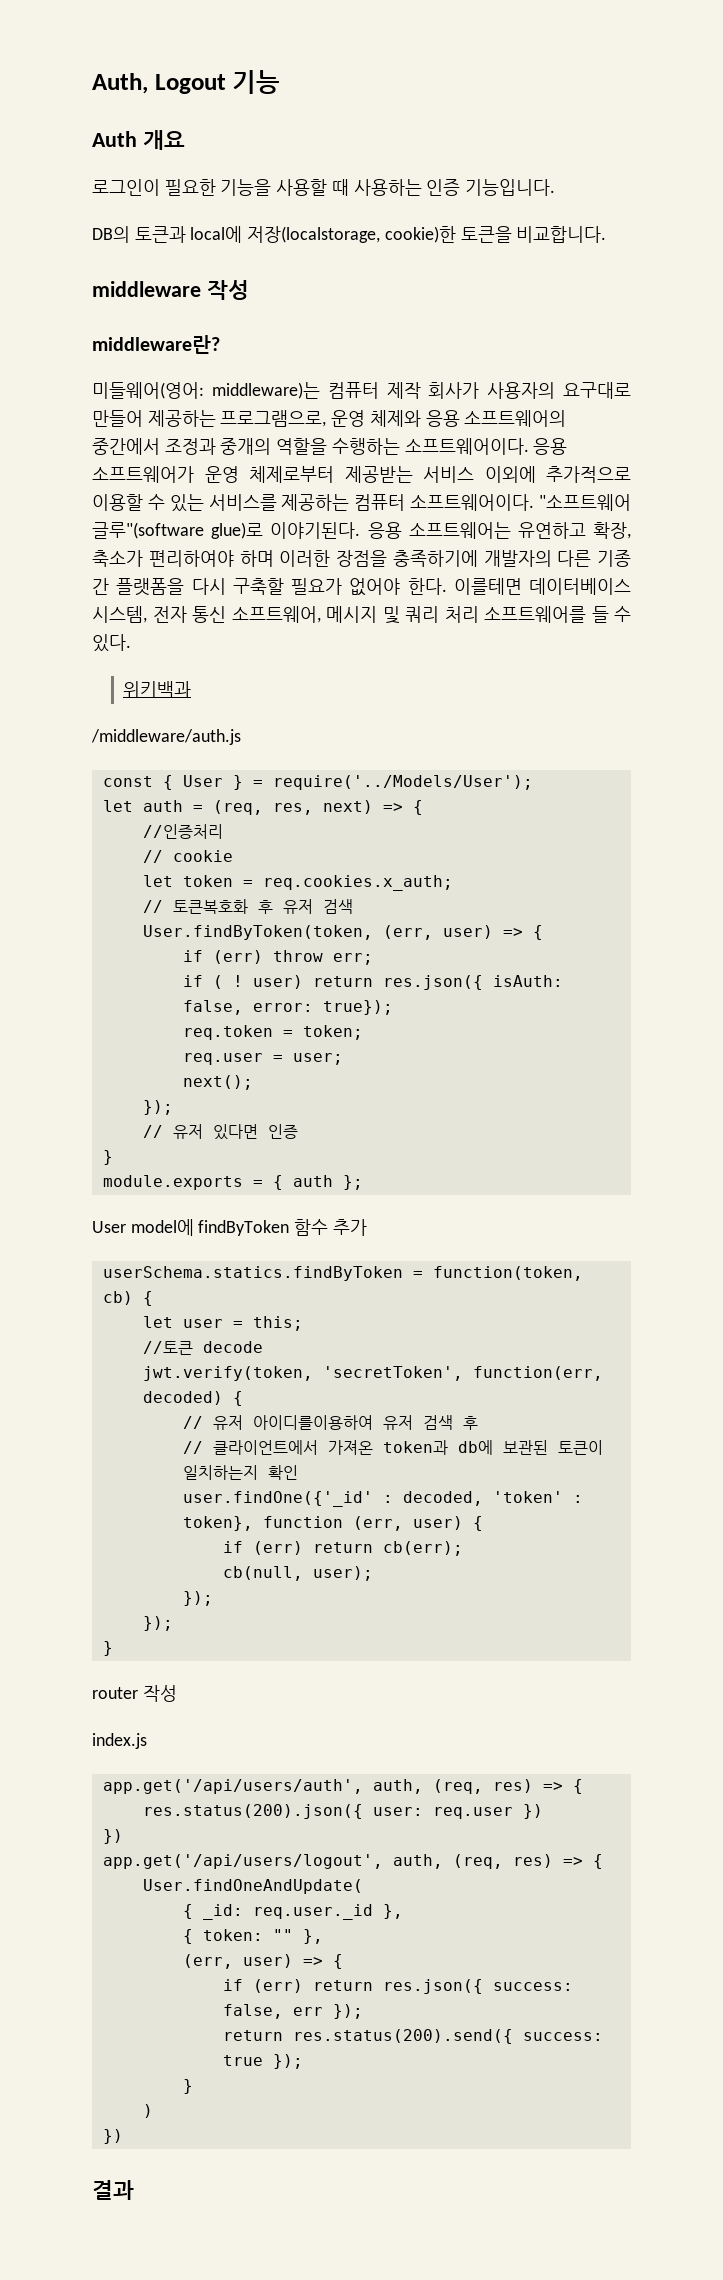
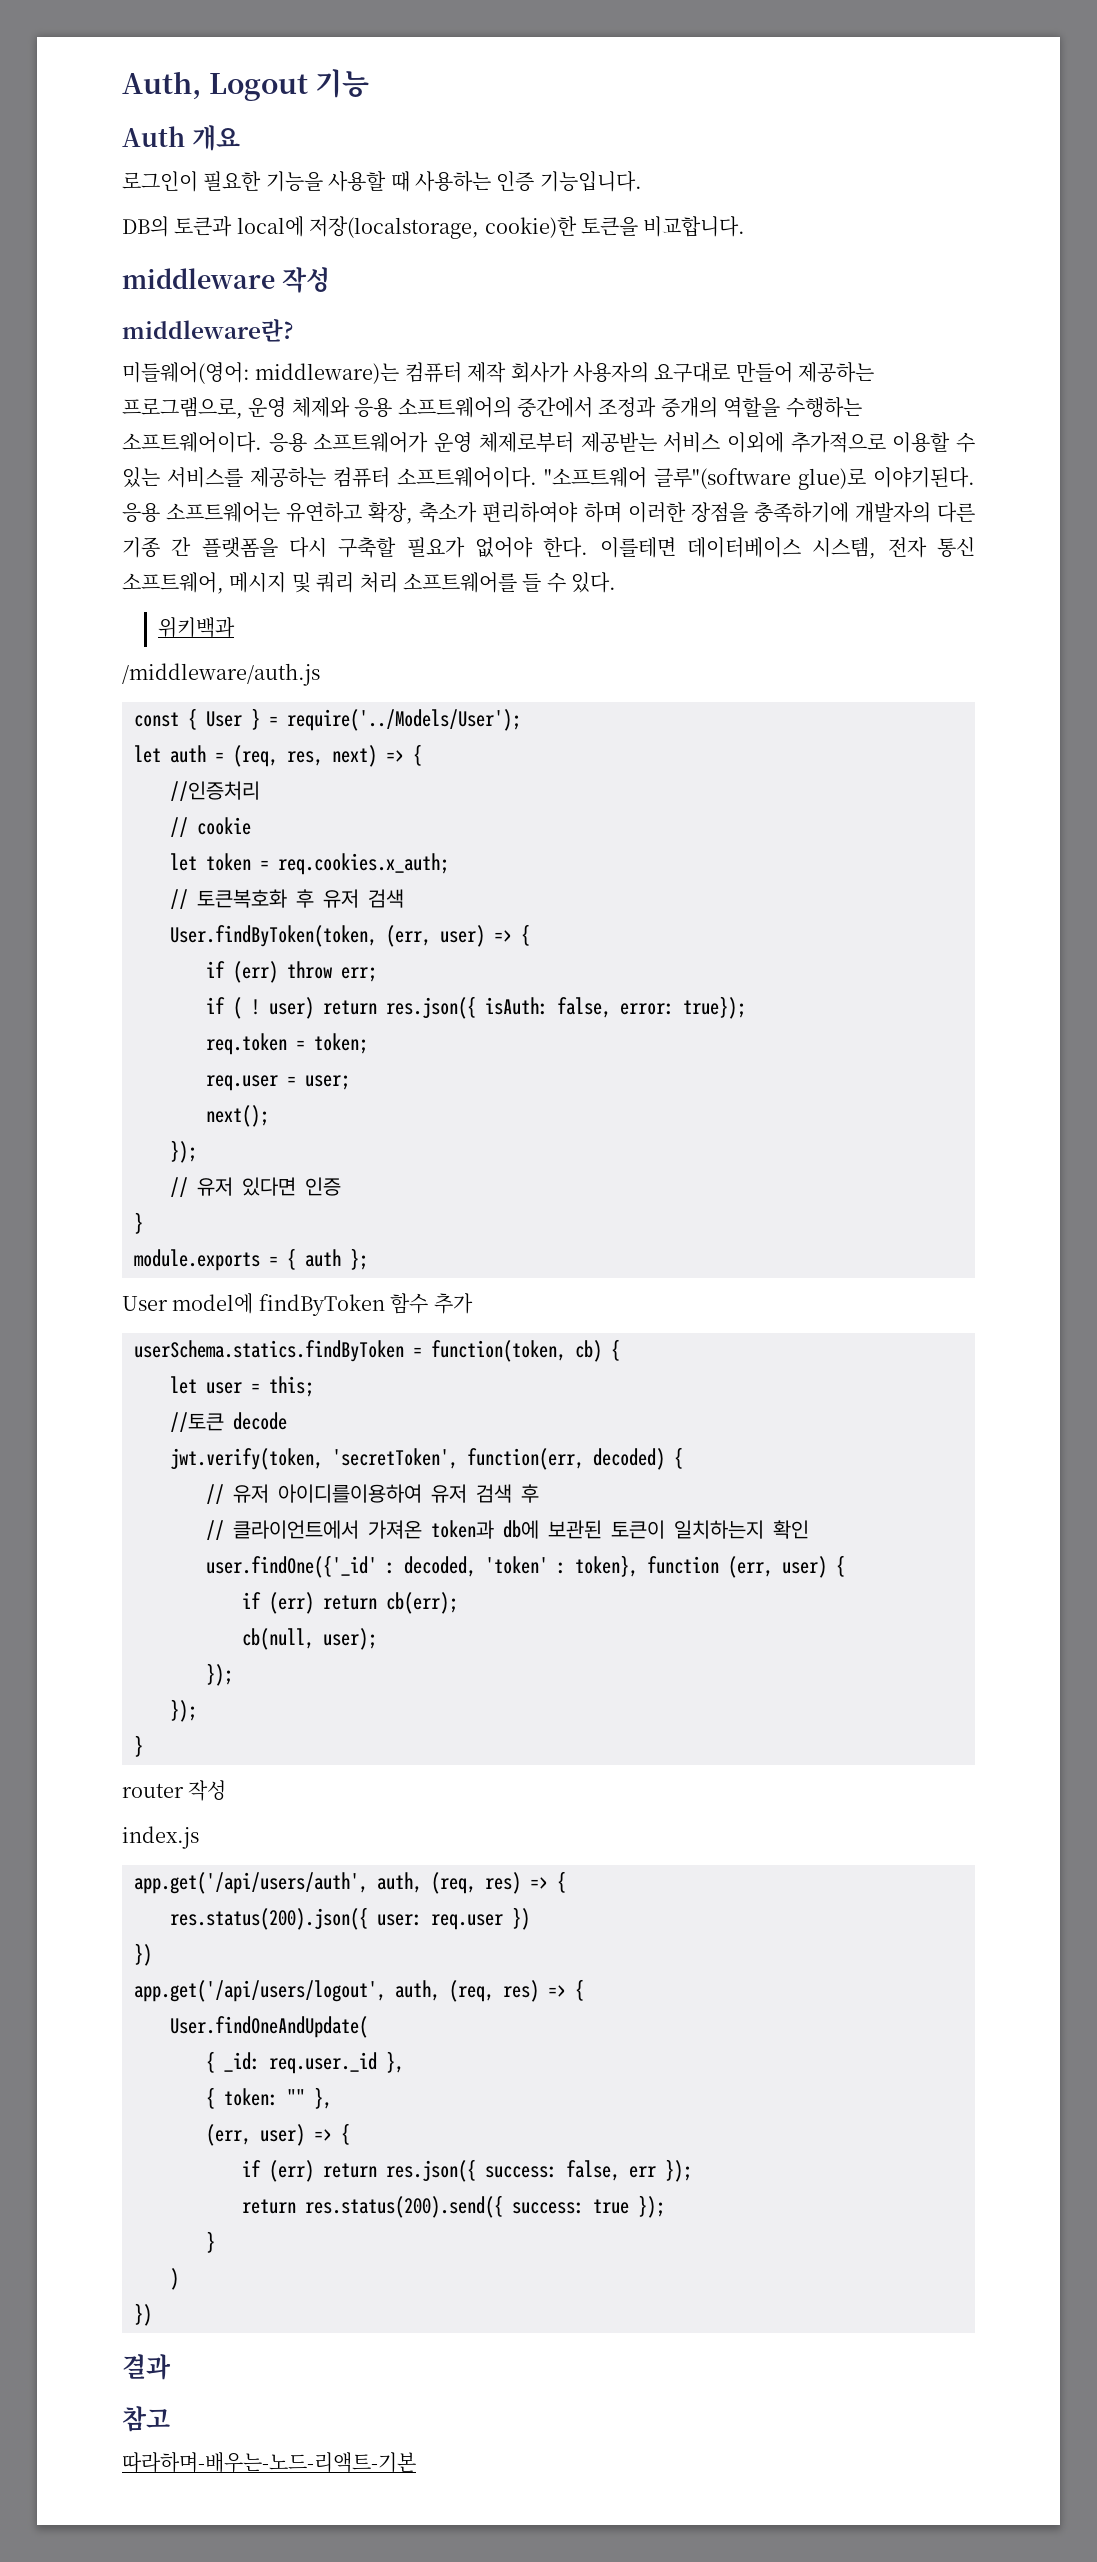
+ 참고
+ 따라하며-배우는-노드-리액트-기본

